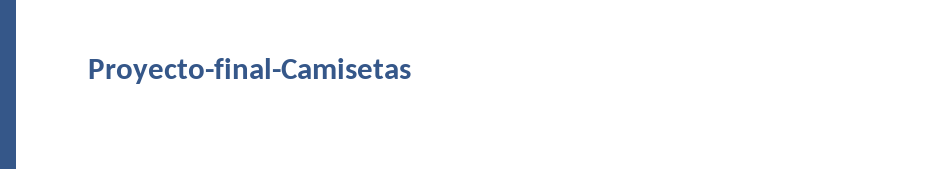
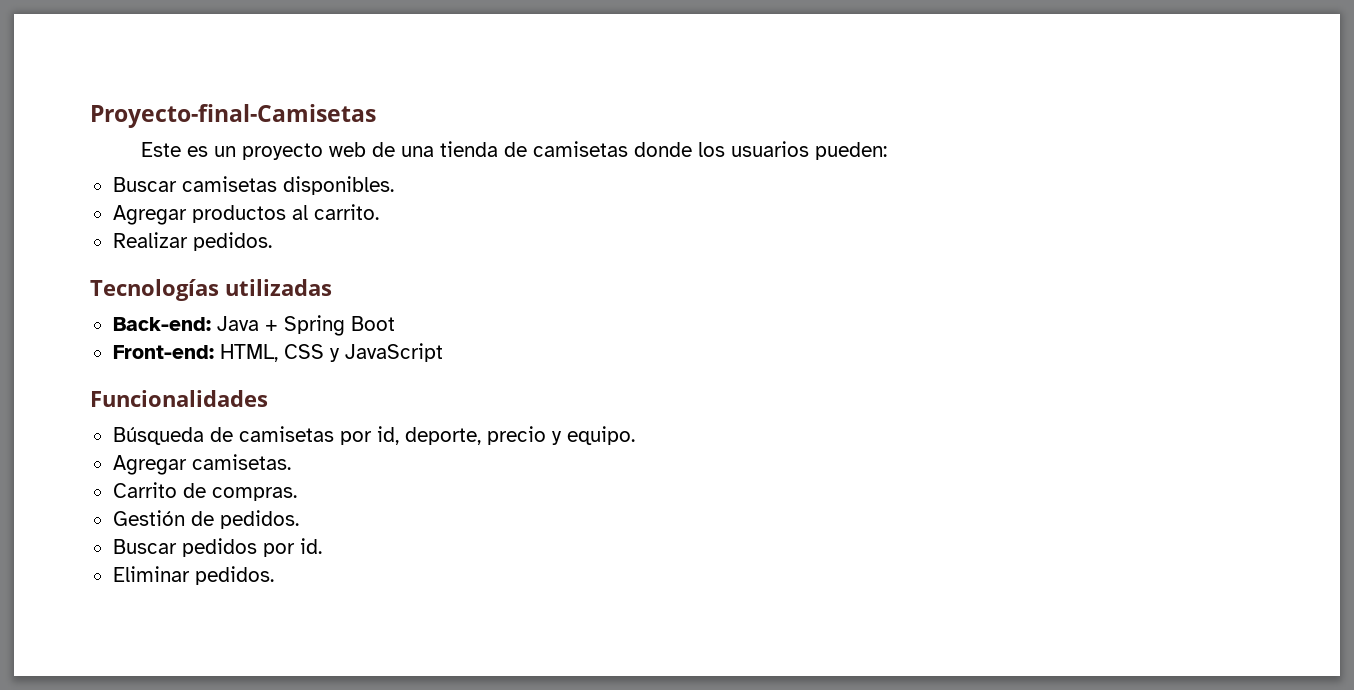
+ Este es un proyecto web de una tienda de camisetas donde los usuarios pueden:
+ Buscar camisetas disponibles.
+ Agregar productos al carrito.
+ Realizar pedidos.
+ Tecnologías utilizadas
+ Back-end: Java + Spring Boot
+ Front-end: HTML, CSS y JavaScript
+ Funcionalidades
+ Búsqueda de camisetas por id, deporte, precio y equipo.
+ Agregar camisetas.
+ Carrito de compras.
+ Gestión de pedidos.
+ Buscar pedidos por id.
+ Eliminar pedidos.

